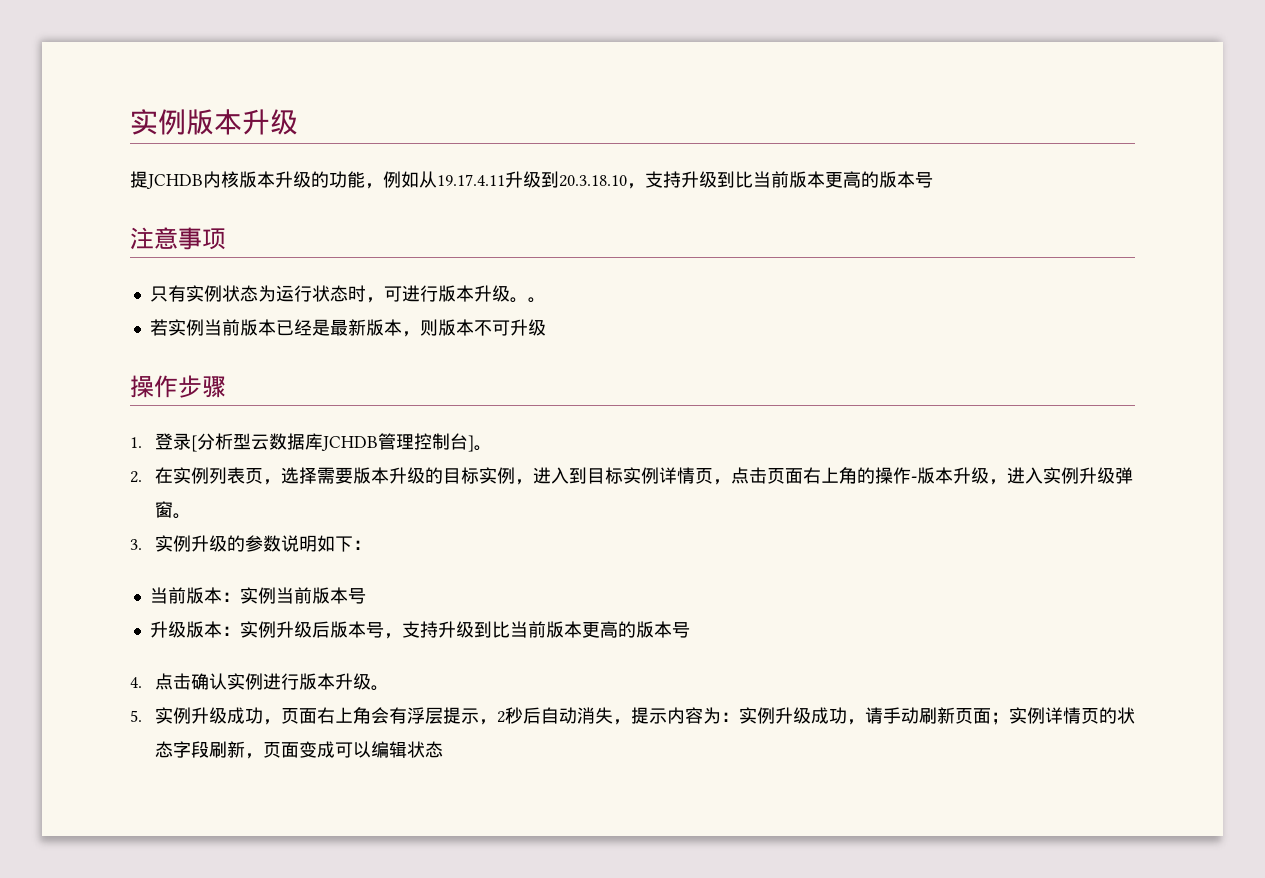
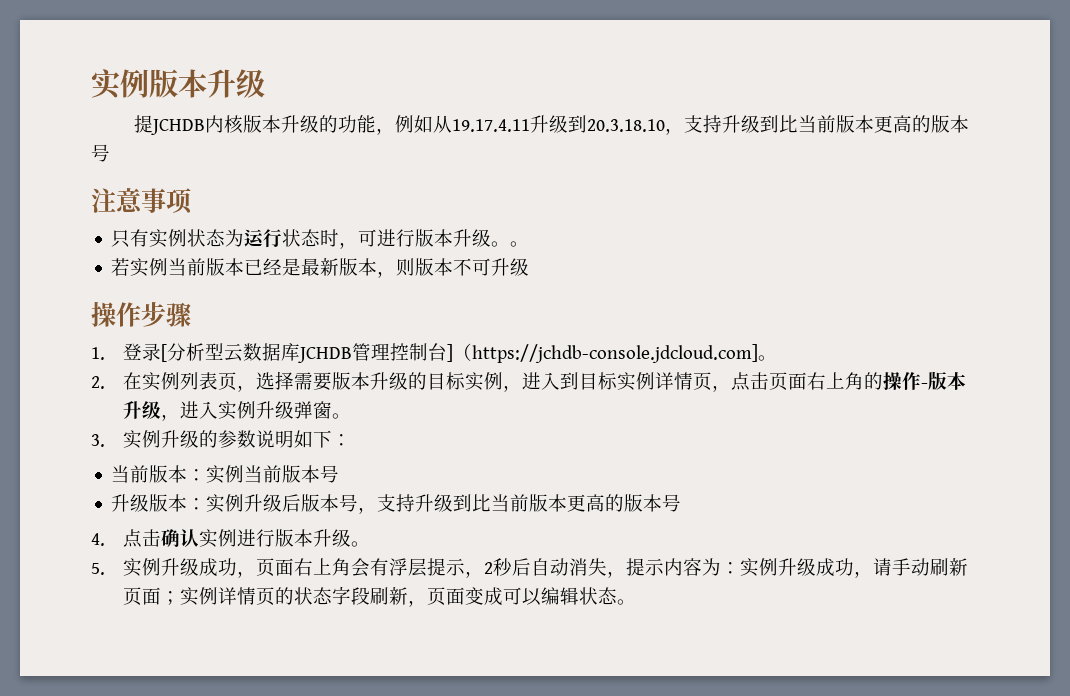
- 1.登录[分析型云数据库JCHDB管理控制台]。
+ 1.登录[分析型云数据库JCHDB管理控制台]（https://jchdb-console.jdcloud.com]。
- 5.实例升级成功，页面右上角会有浮层提示，2秒后自动消失，提示内容为：实例升级成功，请手动刷新页面；实例详情页的状态字段刷新，页面变成可以编辑状态
+ 5.实例升级成功，页面右上角会有浮层提示，2秒后自动消失，提示内容为：实例升级成功，请手动刷新页面；实例详情页的状态字段刷新，页面变成可以编辑状态。

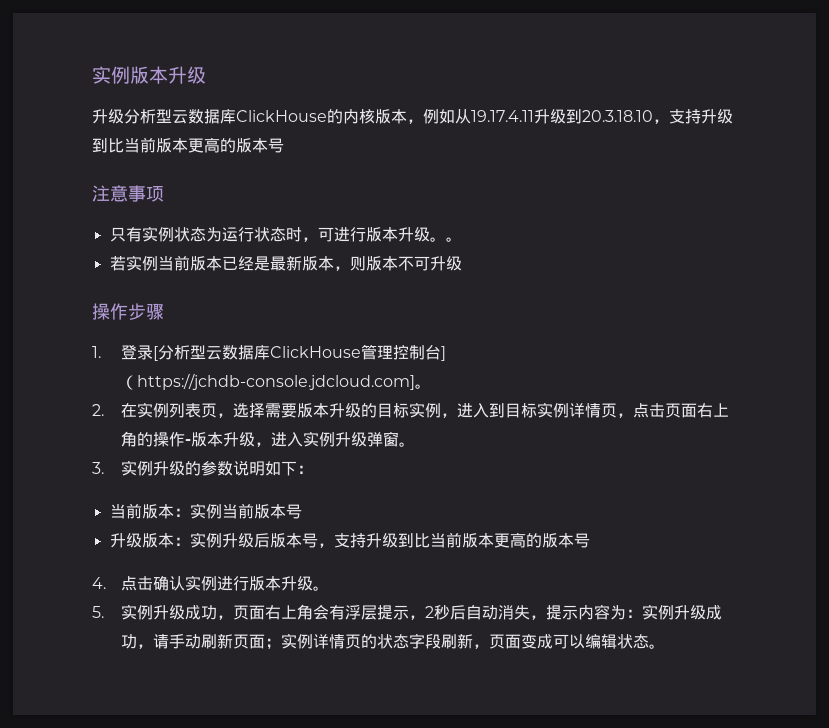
- 提JCHDB内核版本升级的功能，例如从19.17.4.11升级到20.3.18.10，支持升级到比当前版本更高的版本号
+ 升级分析型云数据库ClickHouse的内核版本，例如从19.17.4.11升级到20.3.18.10，支持升级到比当前版本更高的版本号
- 1.登录[分析型云数据库JCHDB管理控制台]（https://jchdb-console.jdcloud.com]。
+ 1.登录[分析型云数据库ClickHouse管理控制台]（https://jchdb-console.jdcloud.com]。

